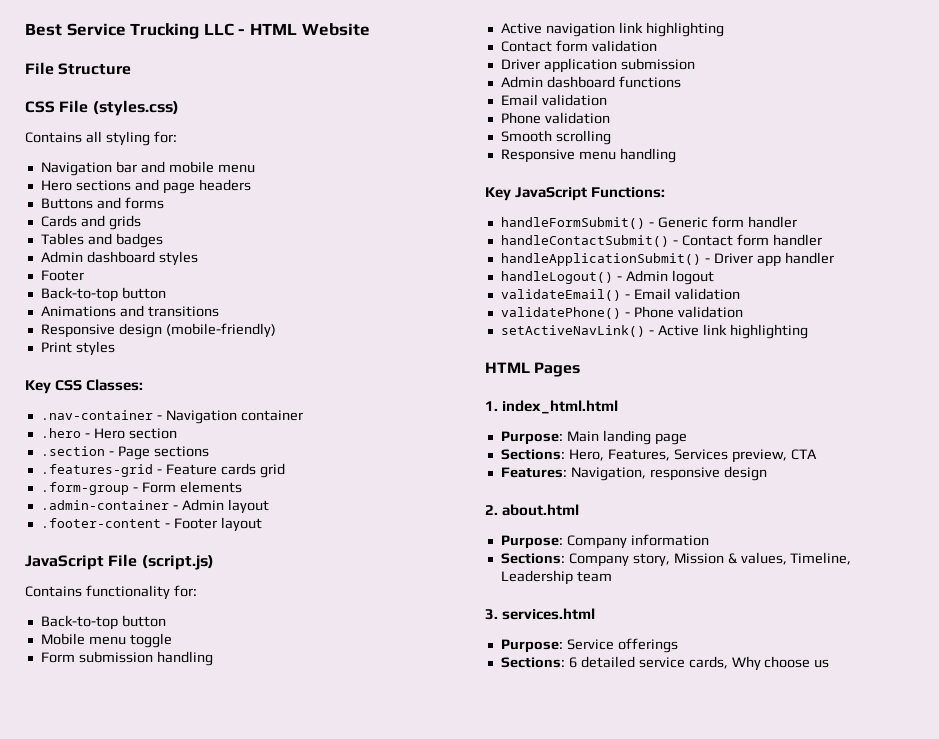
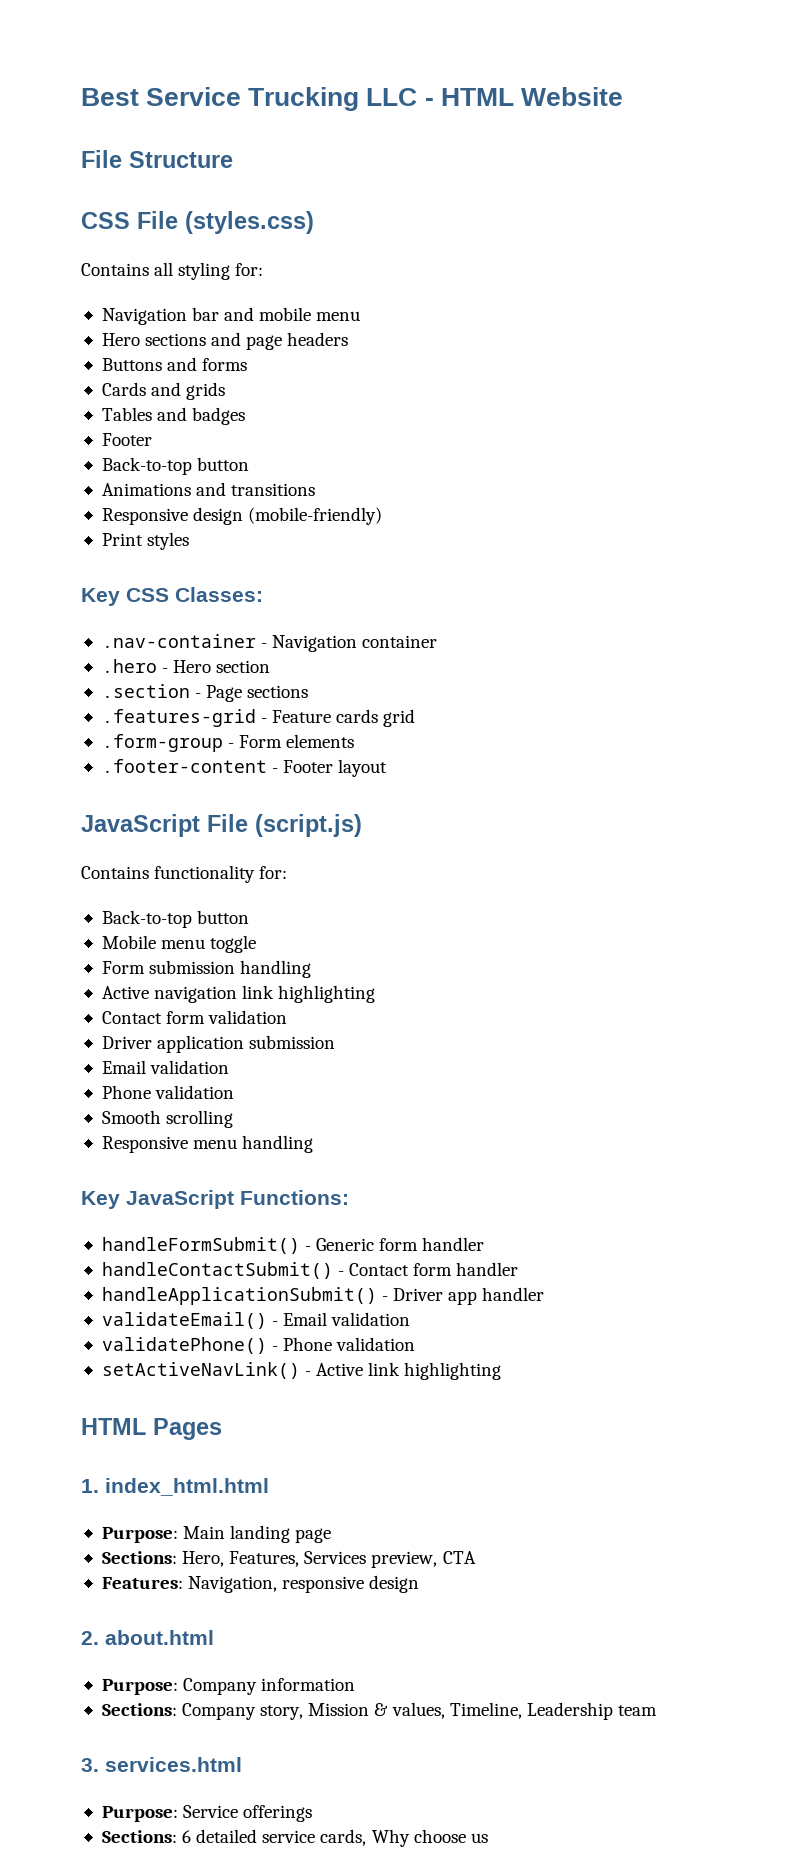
- Admin dashboard styles
- .admin-container - Admin layout
- Admin dashboard functions
- handleLogout() - Admin logout

